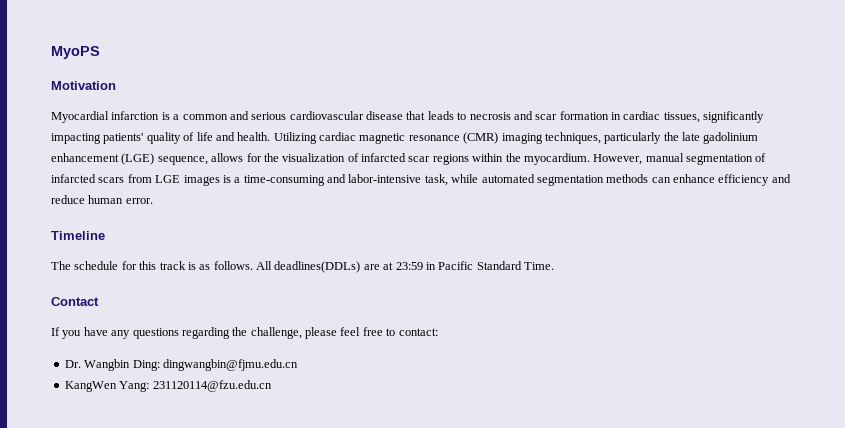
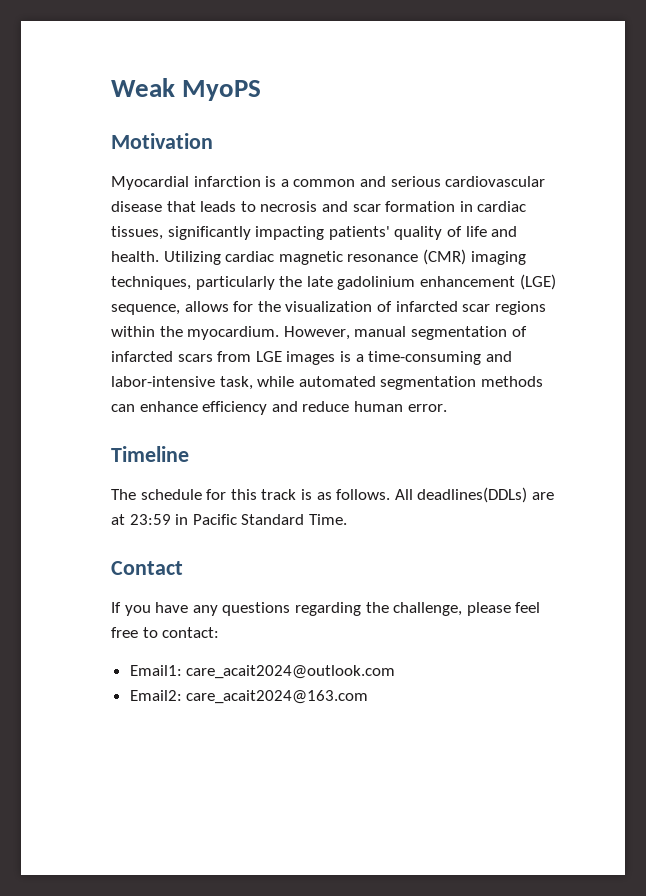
- MyoPS
+ Weak MyoPS
- Dr. Wangbin Ding: dingwangbin@fjmu.edu.cn
- KangWen Yang: 231120114@fzu.edu.cn
+ Email1: care_acait2024@outlook.com
+ Email2: care_acait2024@163.com

